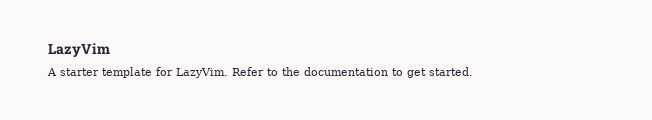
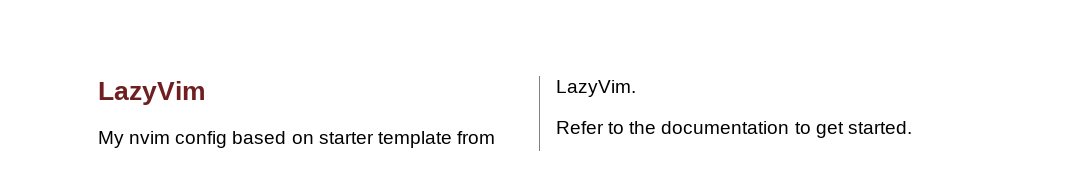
- A starter template for LazyVim. Refer to the documentation to get started.
+ My nvim config based on starter template from LazyVim.
+ Refer to the documentation to get started.

